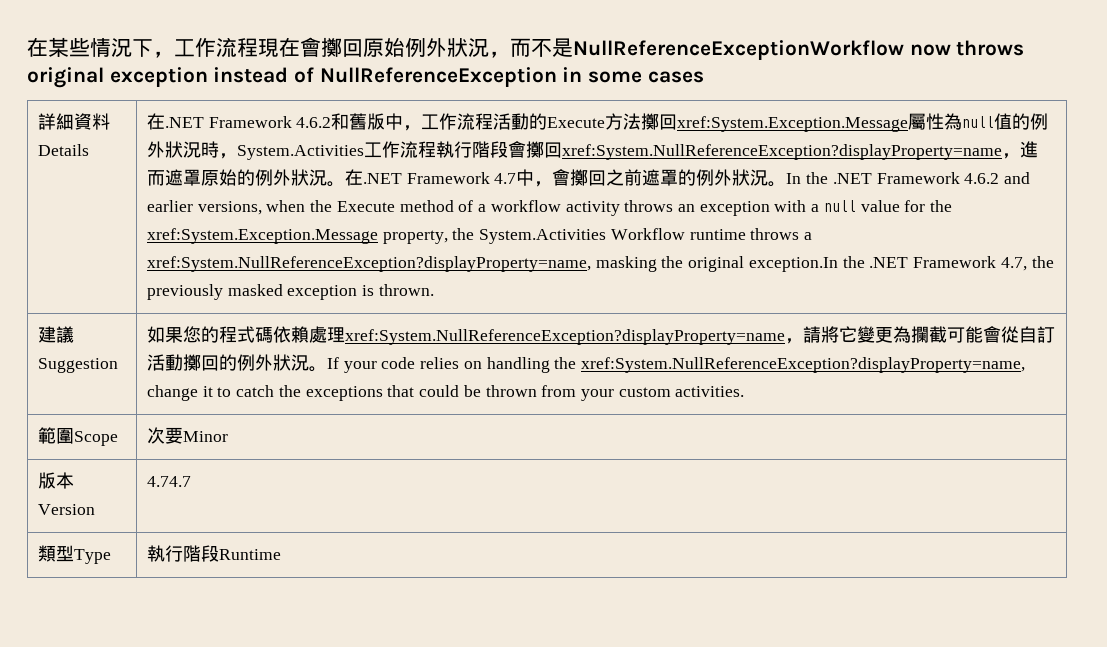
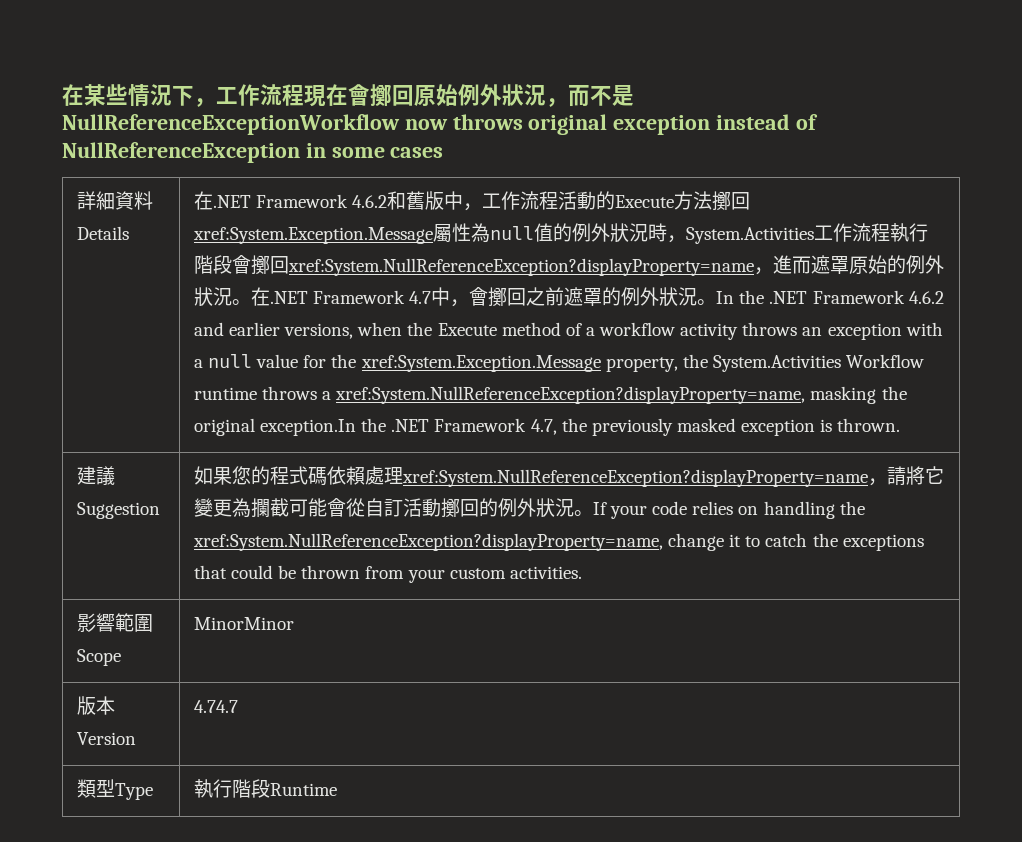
- 範圍Scope | 次要Minor
+ 影響範圍Scope | MinorMinor

